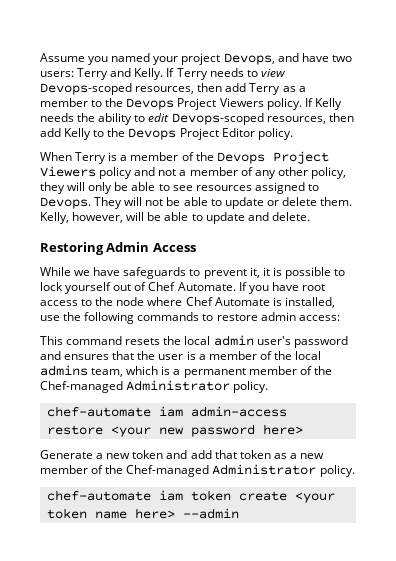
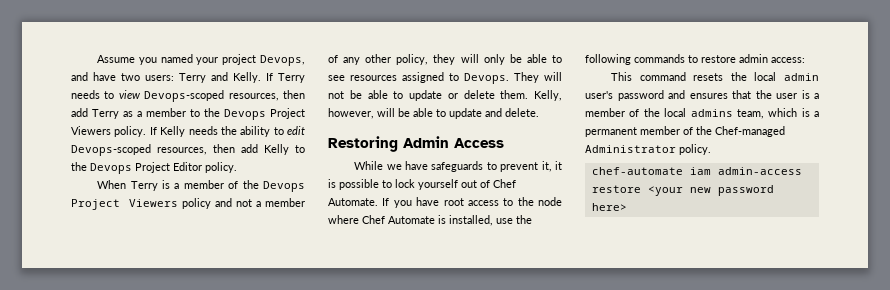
- Generate a new token and add that token as a new member of the Chef-managed Administrator policy.
- chef-automate iam token create <your token name here> --admin

